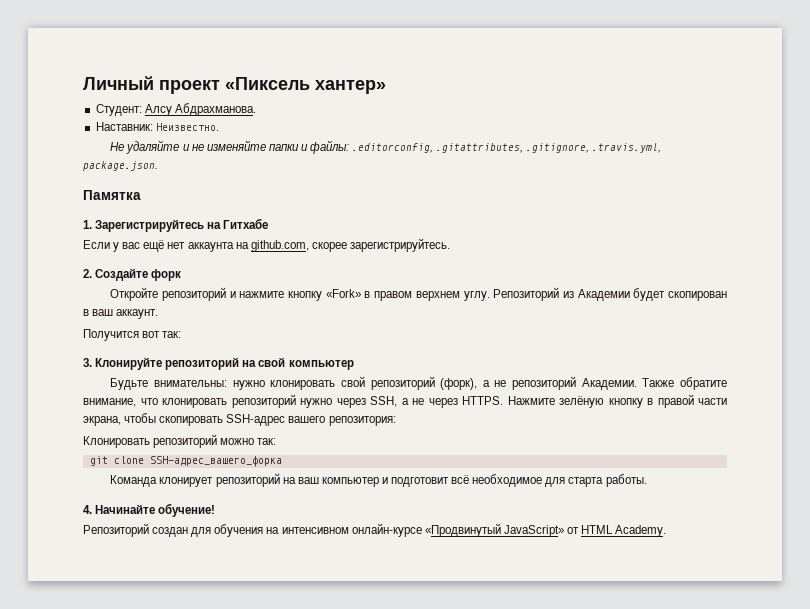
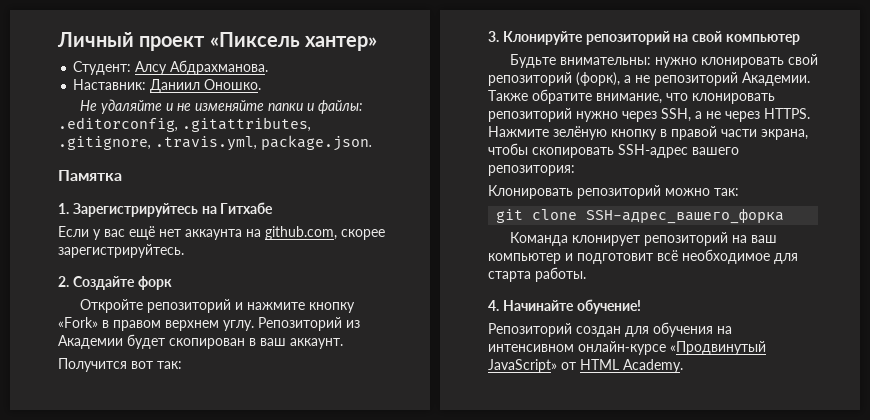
- Наставник: Неизвестно.
+ Наставник: Даниил Оношко.

